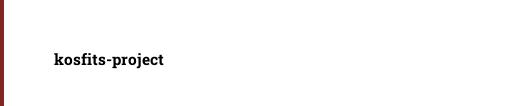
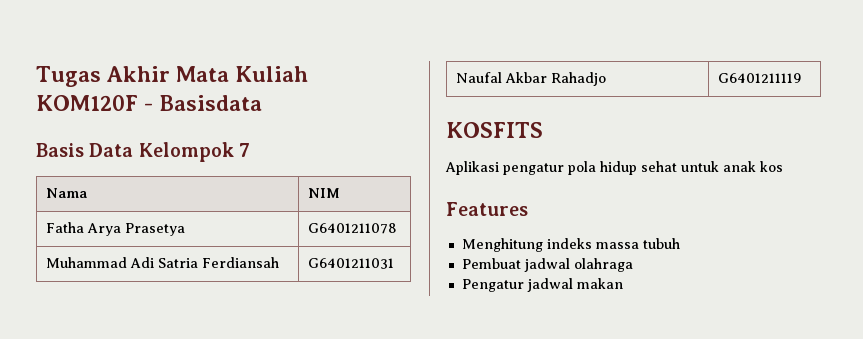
- kosfits-project
+ Tugas Akhir Mata Kuliah KOM120F - Basisdata
+ Basis Data Kelompok 7
+ Nama | NIM
+ Fatha Arya Prasetya | G6401211078
+ Muhammad Adi Satria Ferdiansah | G6401211031
+ Naufal Akbar Rahadjo | G6401211119
+ KOSFITS
+ Aplikasi pengatur pola hidup sehat untuk anak kos
+ Features
+ Menghitung indeks massa tubuh
+ Pembuat jadwal olahraga
+ Pengatur jadwal makan

